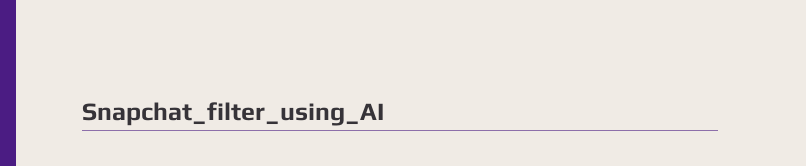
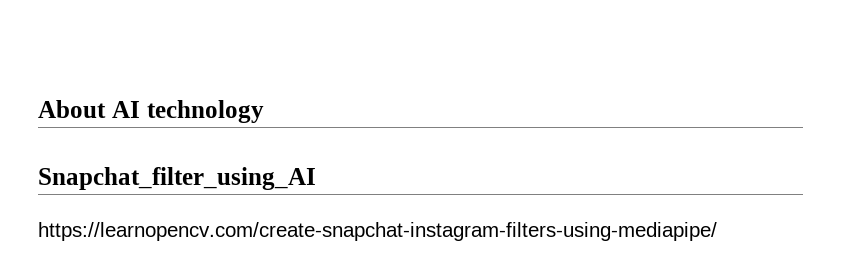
+ About AI technology
+ https://learnopencv.com/create-snapchat-instagram-filters-using-mediapipe/

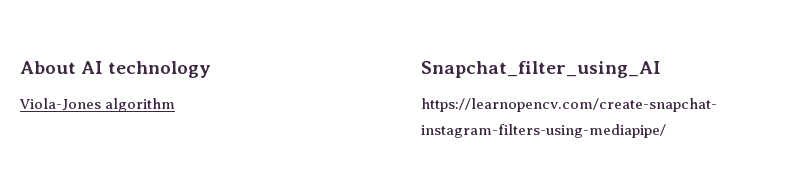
+ Viola-Jones algorithm

